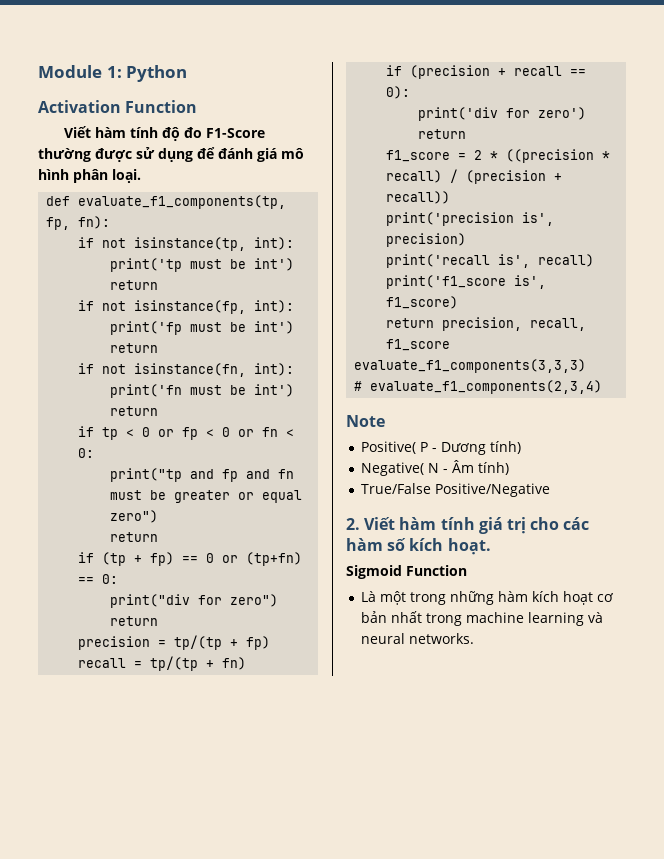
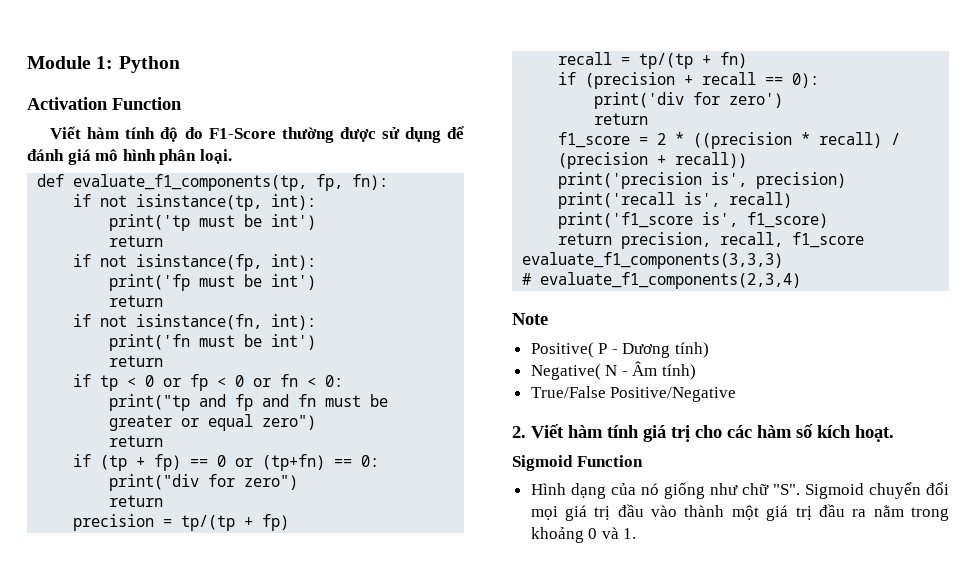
- Là một trong những hàm kích hoạt cơ bản nhất trong machine learning và neural networks.
+ Hình dạng của nó giống như chữ "S". Sigmoid chuyển đổi mọi giá trị đầu vào thành một giá trị đầu ra nằm trong khoảng 0 và 1.

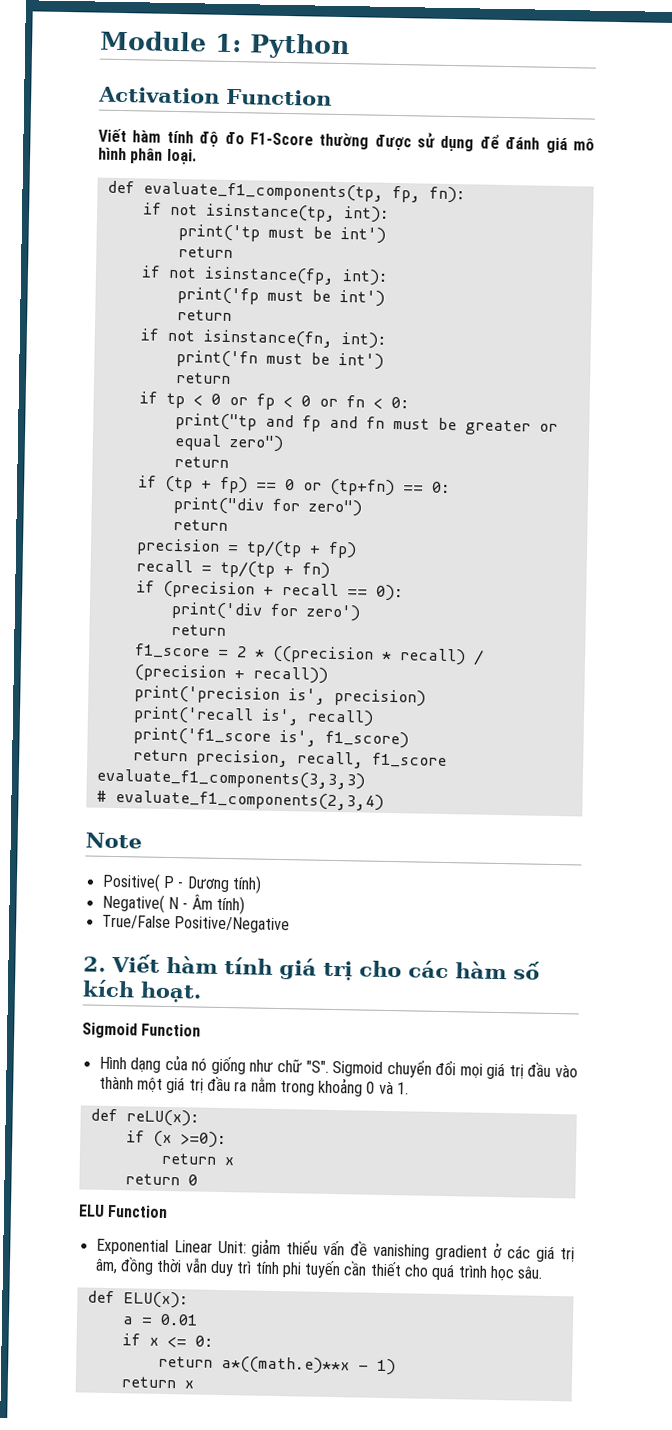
+ def reLU(x):
+ if (x >=0):
+ return x
+ return 0
+ ELU Function
+ Exponential Linear Unit: giảm thiểu vấn đề vanishing gradient ở các giá trị âm, đồng thời vẫn duy trì tính phi tuyến cần thiết cho quá trình học sâu.
+ def ELU(x):
+ a = 0.01
+ if x <= 0:
+ return a*((math.e)**x - 1)
+ return x

